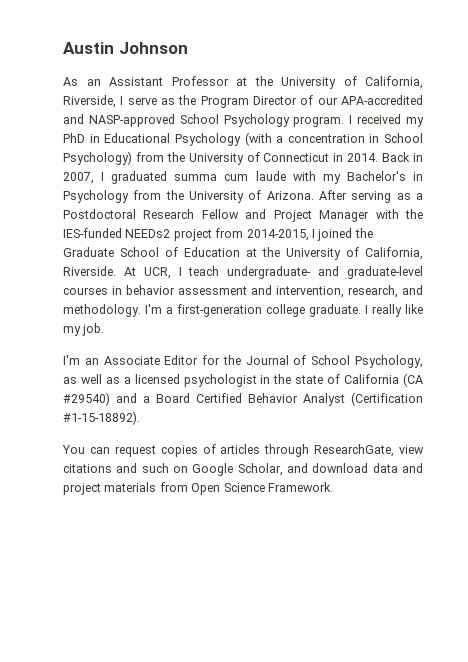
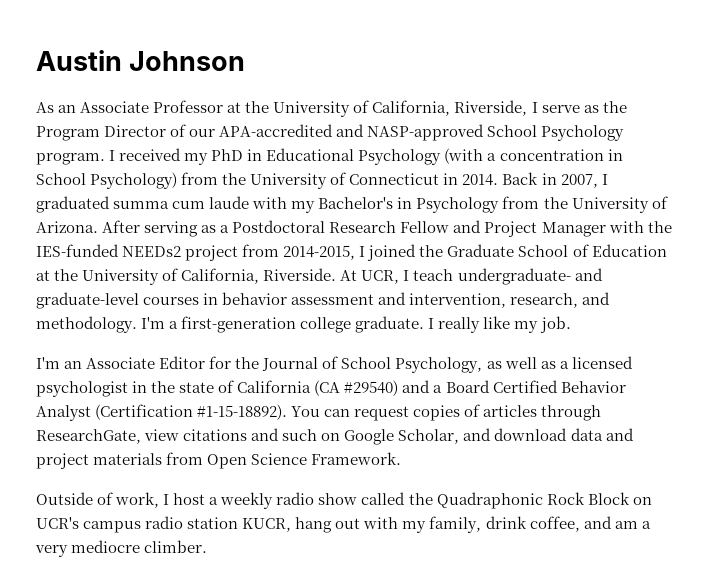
- As an Assistant Professor at the University of California, Riverside, I serve as the Program Director of our APA-accredited and NASP-approved School Psychology program.
+ As an Associate Professor at the University of California, Riverside, I serve as the Program Director of our APA-accredited and NASP-approved School Psychology program.
- I'm an Associate Editor for the Journal of School Psychology, as well as a licensed psychologist in the state of California (CA #29540) and a Board Certified Behavior Analyst (Certification #1-15-18892).
- You can request copies of articles through ResearchGate, view citations and such on Google Scholar, and download data and project materials from Open Science Framework.
+ I'm an Associate Editor for the Journal of School Psychology, as well as a licensed psychologist in the state of California (CA #29540) and a Board Certified Behavior Analyst (Certification #1-15-18892). You can request copies of articles through ResearchGate, view citations and such on Google Scholar, and download data and project materials from Open Science Framework.
+ Outside of work, I host a weekly radio show called the Quadraphonic Rock Block on UCR's campus radio station KUCR, hang out with my family, drink coffee, and am a very mediocre climber.

